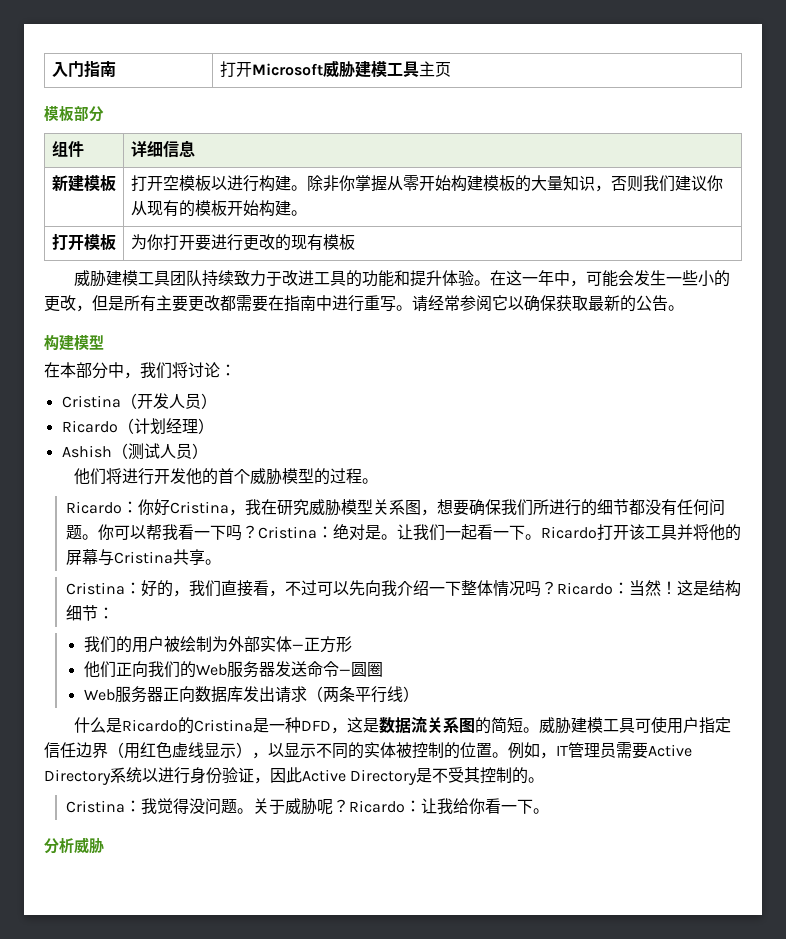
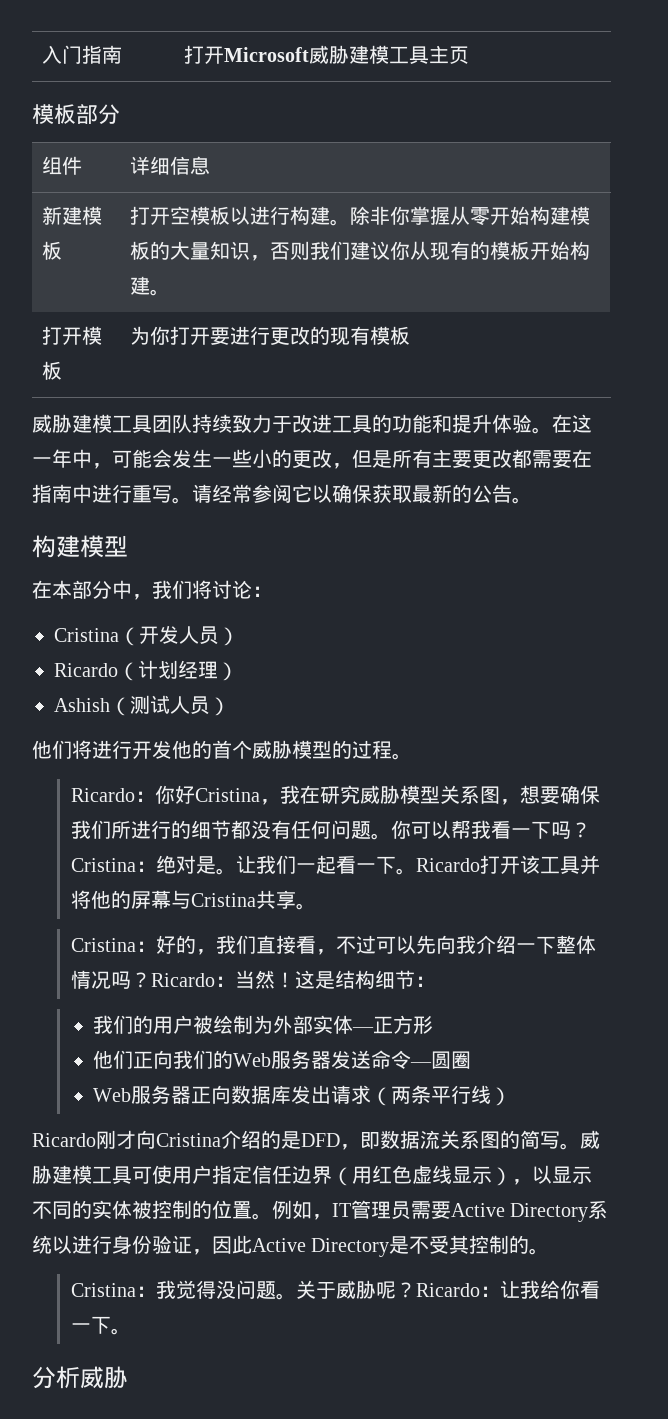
- 什么是Ricardo的Cristina是一种DFD，这是数据流关系图的简短。
+ Ricardo刚才向Cristina介绍的是DFD，即数据流关系图的简写。

